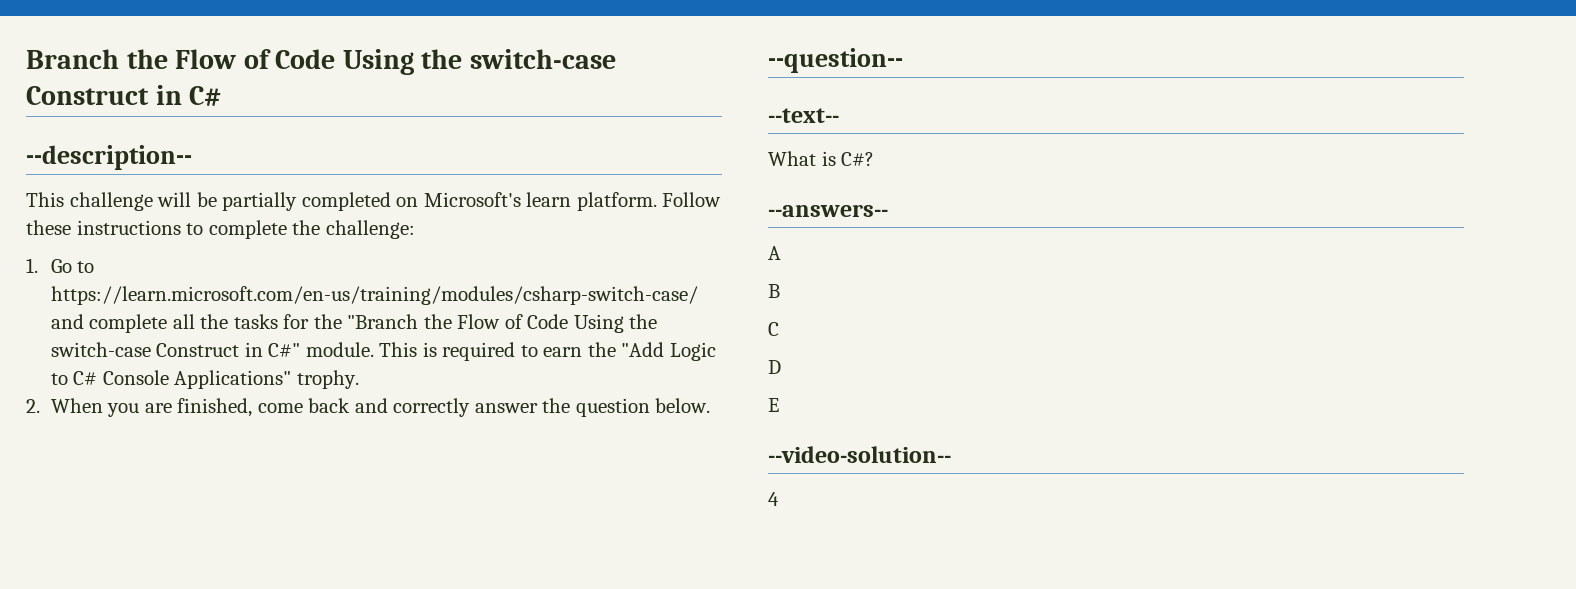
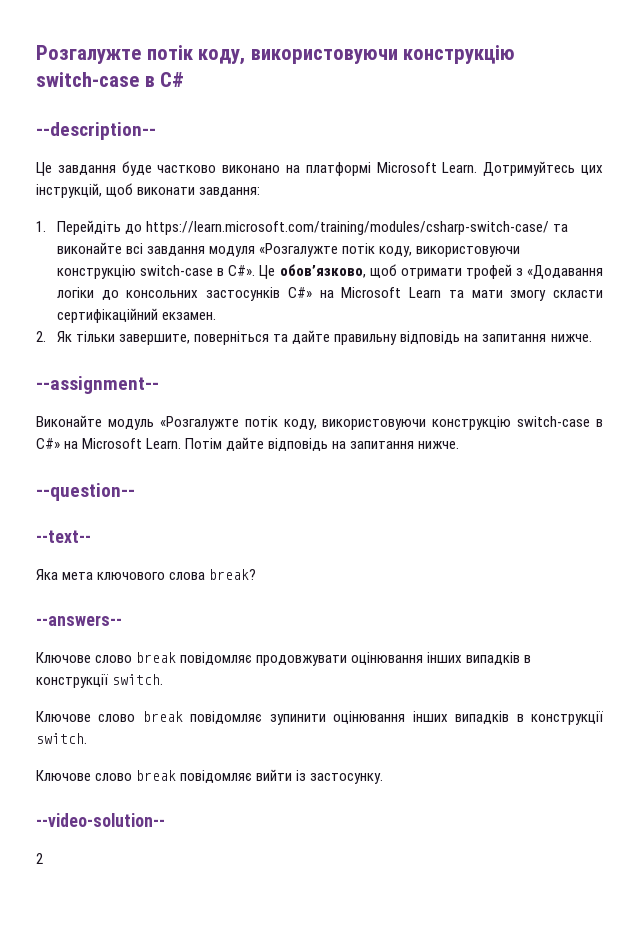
- Branch the Flow of Code Using the switch-case Construct in C#
+ Розгалужте потік коду, використовуючи конструкцію switch-case в C#
  --description--
- This challenge will be partially completed on Microsoft's learn platform. Follow these instructions to complete the challenge:
- 1. Go to https://learn.microsoft.com/en-us/training/modules/csharp-switch-case/ and complete all the tasks for the "Branch the Flow of Code Using the switch-case Construct in C#" module. This is required to earn the "Add Logic to C# Console Applications" trophy.
- 2. When you are finished, come back and correctly answer the question below.
+ Це завдання буде частково виконано на платформі Microsoft Learn. Дотримуйтесь цих інструкцій, щоб виконати завдання:
+ 1. Перейдіть до https://learn.microsoft.com/training/modules/csharp-switch-case/ та виконайте всі завдання модуля «Розгалужте потік коду, використовуючи конструкцію switch-case в C#». Це обов’язково, щоб отримати трофей з «Додавання логіки до консольних застосунків C#» на Microsoft Learn та мати змогу скласти сертифікаційний екзамен.
+ 2. Як тільки завершите, поверніться та дайте правильну відповідь на запитання нижче.
+ --assignment--
+ Виконайте модуль «Розгалужте потік коду, використовуючи конструкцію switch-case в C#» на Microsoft Learn. Потім дайте відповідь на запитання нижче.
  --question--
  --text--
- What is C#?
+ Яка мета ключового слова break?
  --answers--
- A
- B
- C
- D
- E
+ Ключове слово break повідомляє продовжувати оцінювання інших випадків в конструкції switch.
+ Ключове слово break повідомляє зупинити оцінювання інших випадків в конструкції switch.
+ Ключове слово break повідомляє вийти із застосунку.
- 4
+ 2

